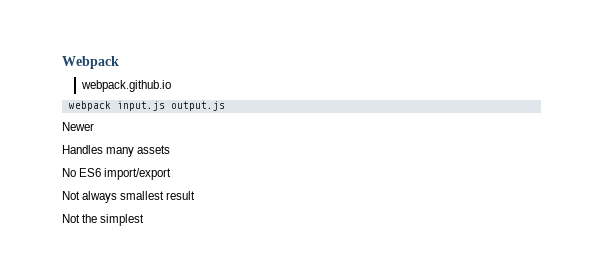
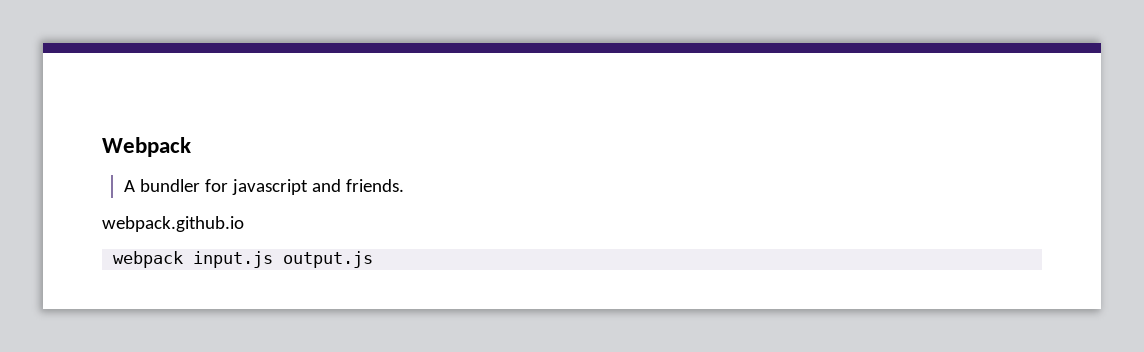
+ A bundler for javascript and friends.
  webpack.github.io
  webpack input.js output.js
- Newer
- Handles many assets
- No ES6 import/export
- Not always smallest result
- Not the simplest

